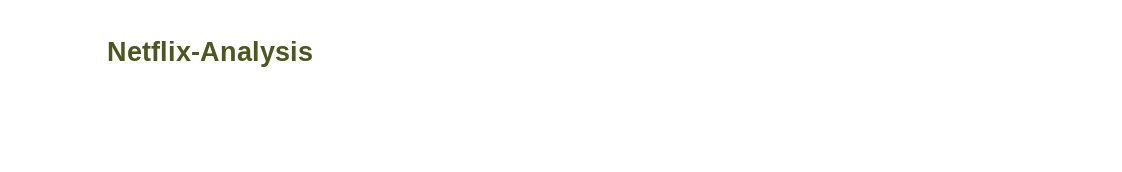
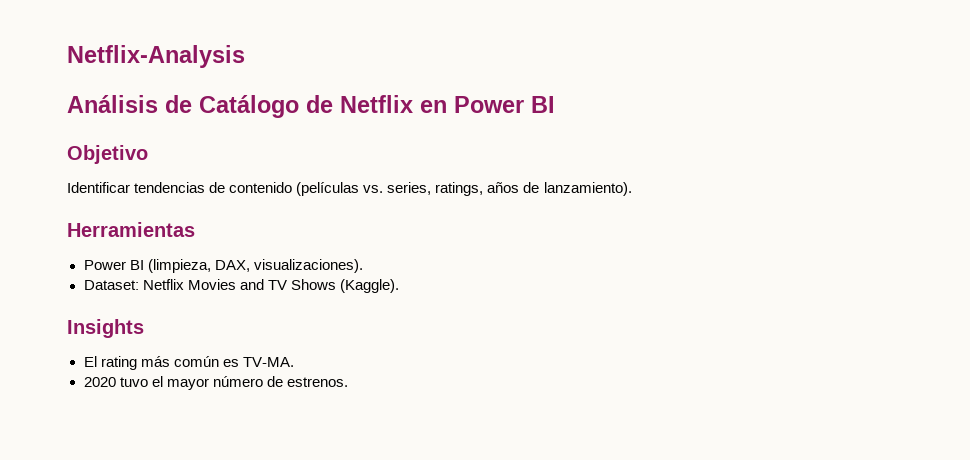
+ Análisis de Catálogo de Netflix en Power BI
+ Objetivo
+ Identificar tendencias de contenido (películas vs. series, ratings, años de lanzamiento).
+ Herramientas
+ Power BI (limpieza, DAX, visualizaciones).
+ Dataset: Netflix Movies and TV Shows (Kaggle).
+ Insights
+ El rating más común es TV-MA.
+ 2020 tuvo el mayor número de estrenos.

